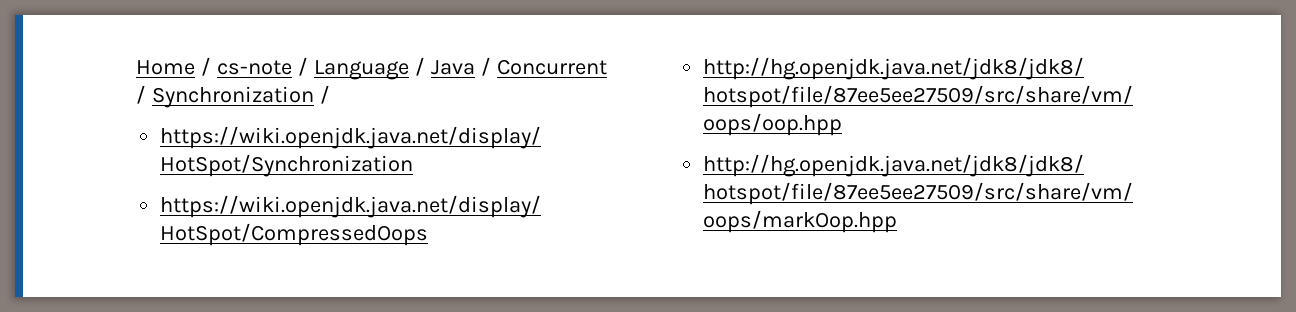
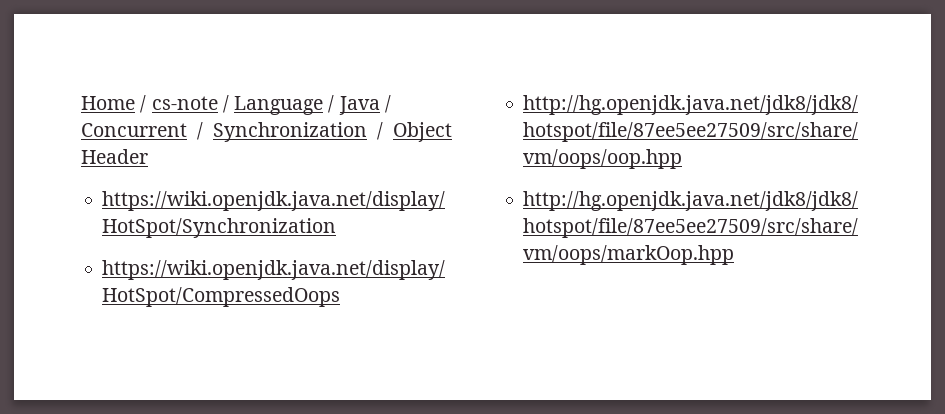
- Home / cs-note / Language / Java / Concurrent / Synchronization /
+ Home / cs-note / Language / Java / Concurrent / Synchronization / Object Header

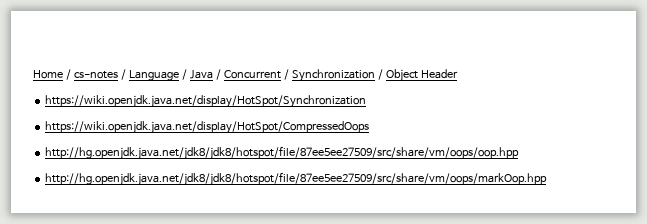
- Home / cs-note / Language / Java / Concurrent / Synchronization / Object Header
+ Home / cs-notes / Language / Java / Concurrent / Synchronization / Object Header

